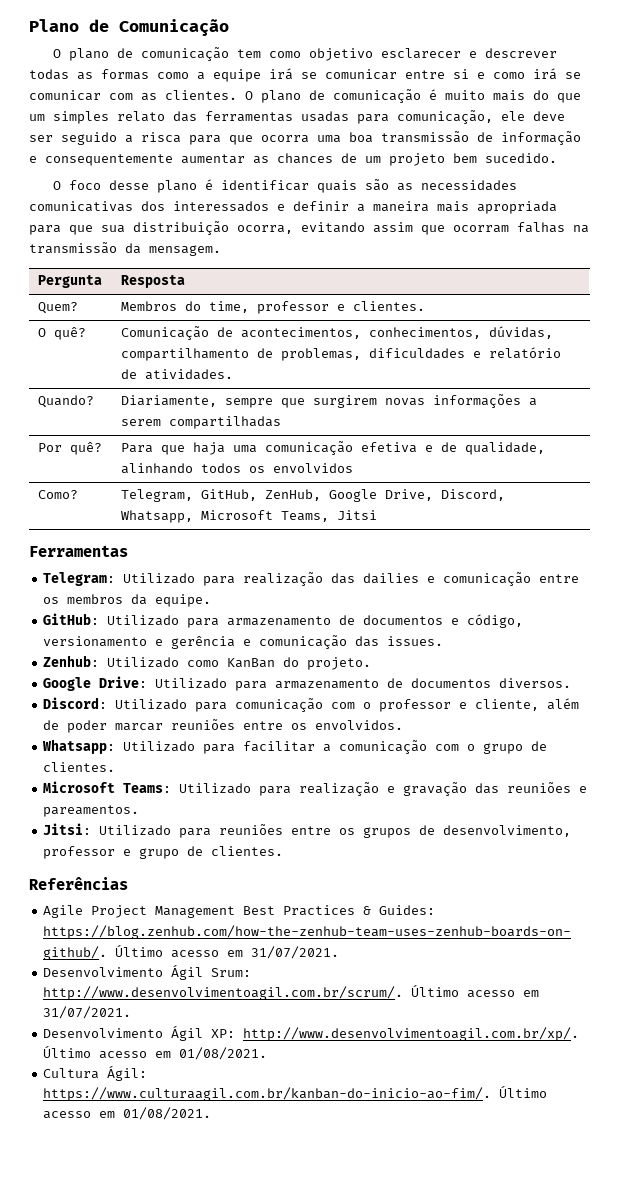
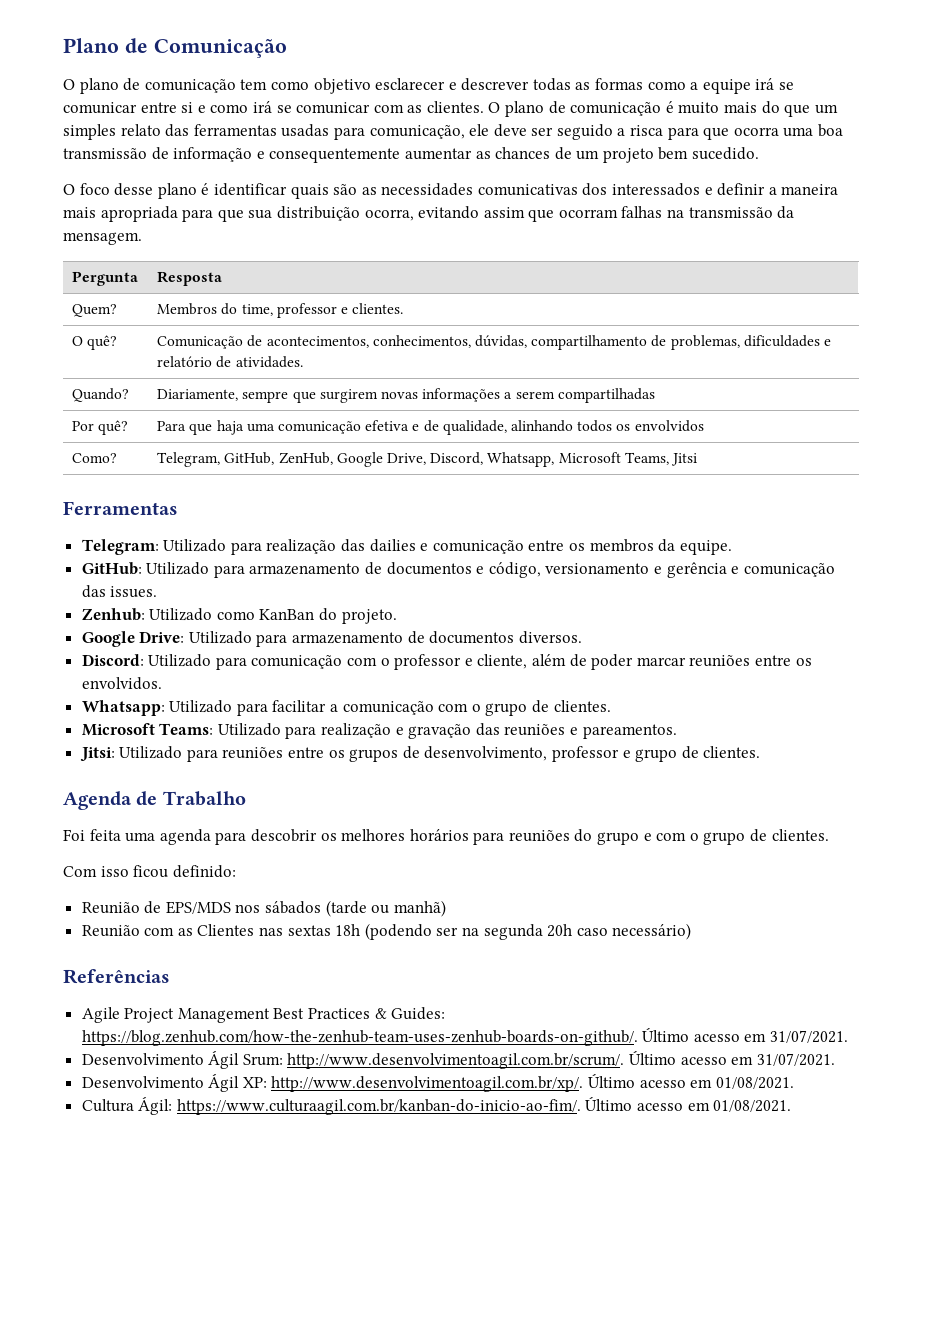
+ Agenda de Trabalho
+ Foi feita uma agenda para descobrir os melhores horários para reuniões do grupo e com o grupo de clientes.
+ Com isso ficou definido:
+ Reunião de EPS/MDS nos sábados (tarde ou manhã)
+ Reunião com as Clientes nas sextas 18h (podendo ser na segunda 20h caso necessário)

